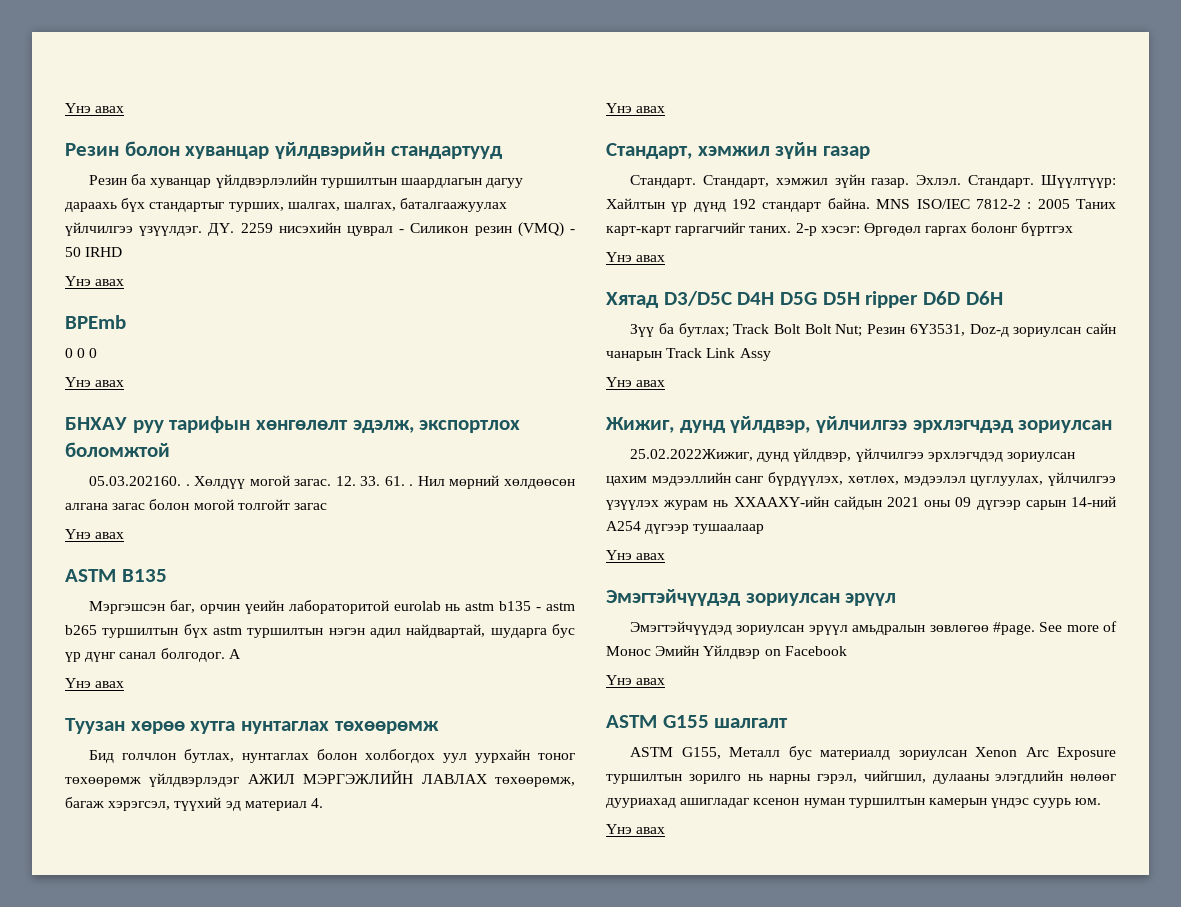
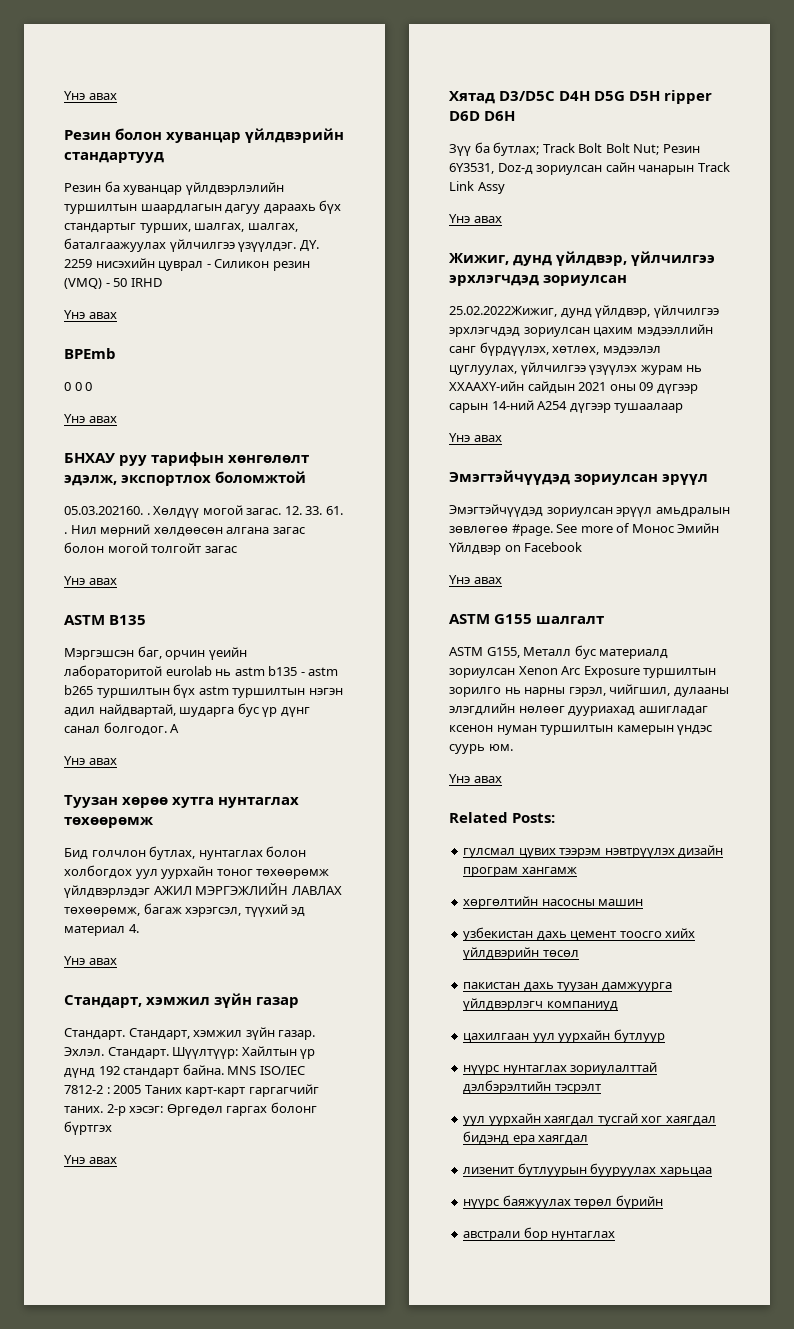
+ Related Posts:
+ гулсмал цувих тээрэм нэвтрүүлэх дизайн програм хангамж
+ хөргөлтийн насосны машин
+ узбекистан дахь цемент тоосго хийх үйлдвэрийн төсөл
+ пакистан дахь туузан дамжуурга үйлдвэрлэгч компаниуд
+ цахилгаан уул уурхайн бутлуур
+ нүүрс нунтаглах зориулалттай дэлбэрэлтийн тэсрэлт
+ уул уурхайн хаягдал тусгай хог хаягдал бидэнд epa хаягдал
+ лизенит бутлуурын бууруулах харьцаа
+ нүүрс баяжуулах төрөл бүрийн
+ австрали бор нунтаглах

